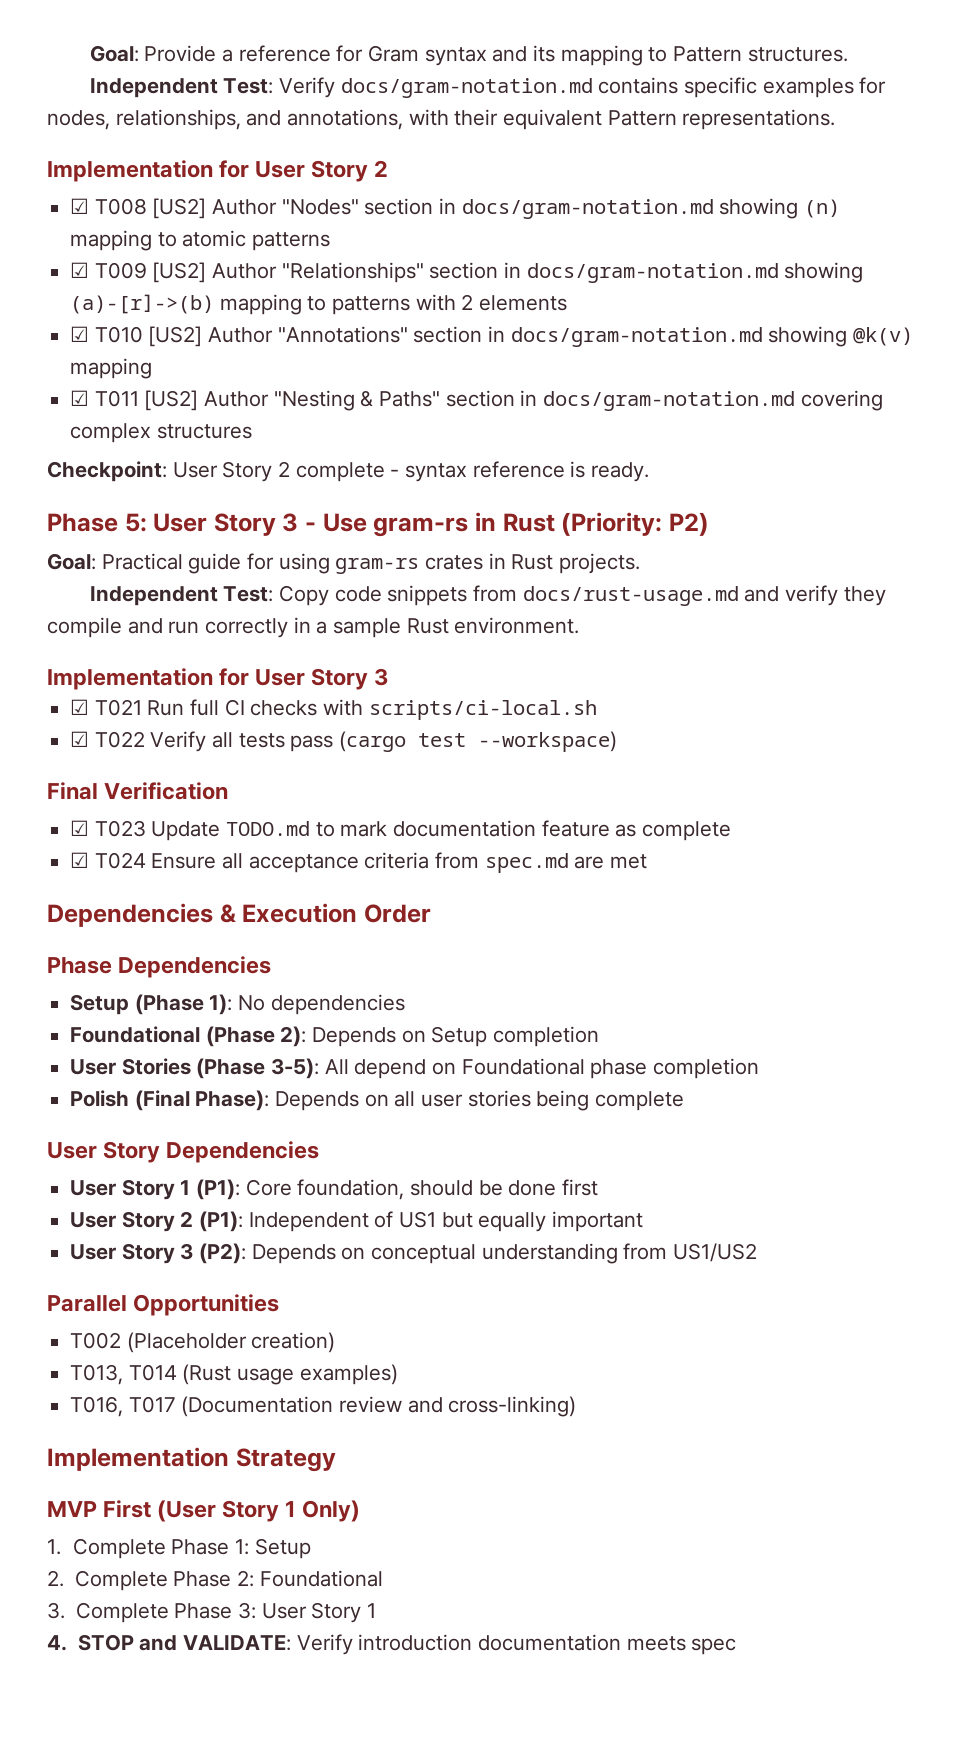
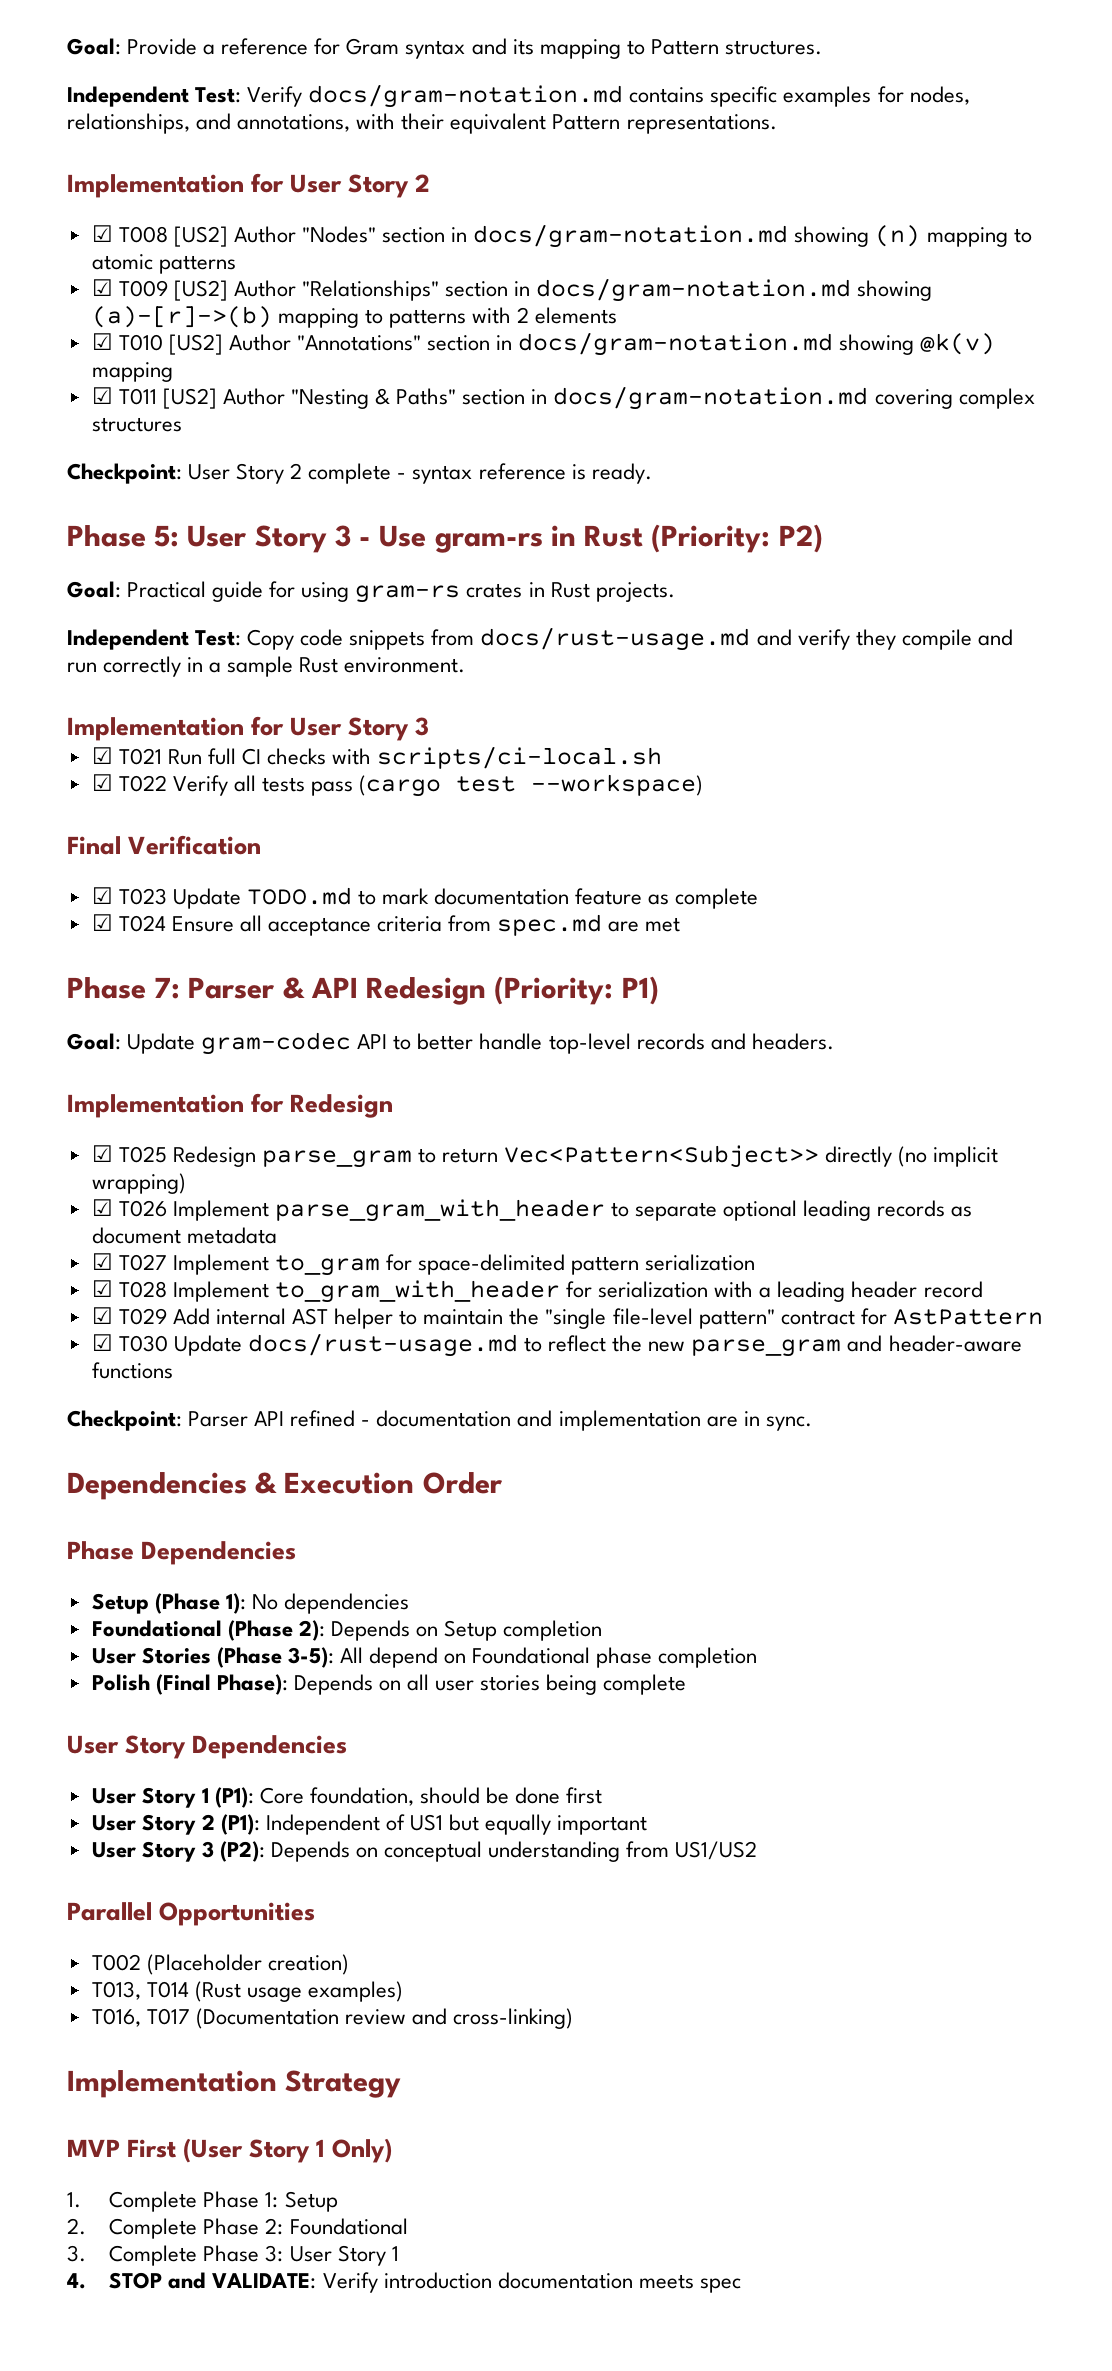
+ Phase 7: Parser & API Redesign (Priority: P1)
+ Goal: Update gram-codec API to better handle top-level records and headers.
+ Implementation for Redesign
+ ☑ T025 Redesign parse_gram to return Vec<Pattern<Subject>> directly (no implicit wrapping)
+ ☑ T026 Implement parse_gram_with_header to separate optional leading records as document metadata
+ ☑ T027 Implement to_gram for space-delimited pattern serialization
+ ☑ T028 Implement to_gram_with_header for serialization with a leading header record
+ ☑ T029 Add internal AST helper to maintain the "single file-level pattern" contract for AstPattern
+ ☑ T030 Update docs/rust-usage.md to reflect the new parse_gram and header-aware functions
+ Checkpoint: Parser API refined - documentation and implementation are in sync.

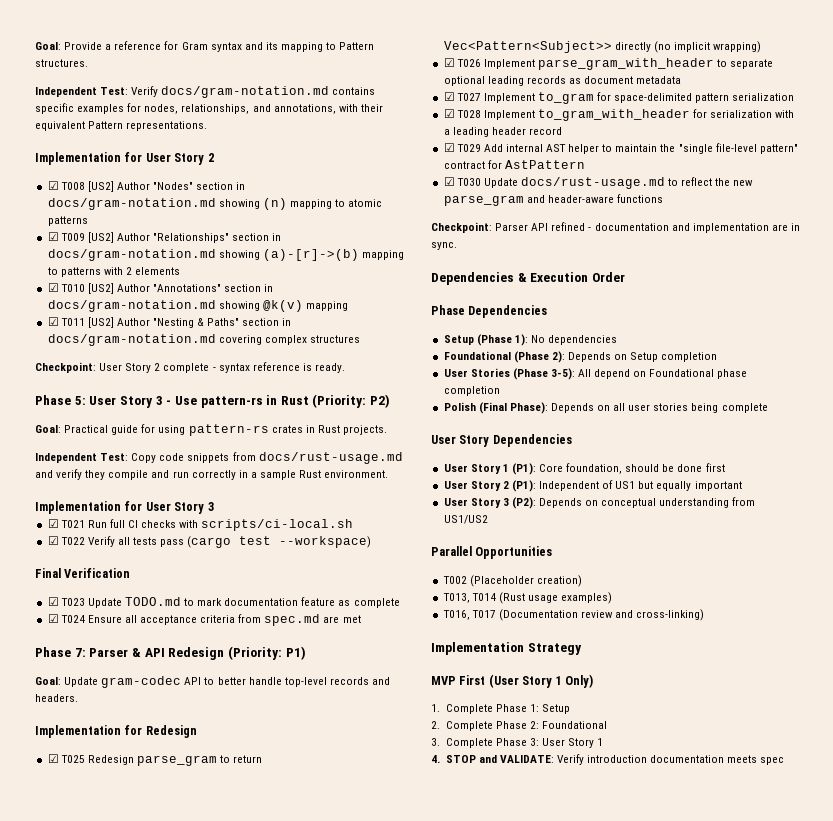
- Phase 5: User Story 3 - Use gram-rs in Rust (Priority: P2)
+ Phase 5: User Story 3 - Use pattern-rs in Rust (Priority: P2)
- Goal: Practical guide for using gram-rs crates in Rust projects.
+ Goal: Practical guide for using pattern-rs crates in Rust projects.

